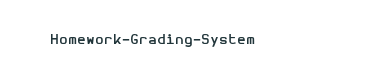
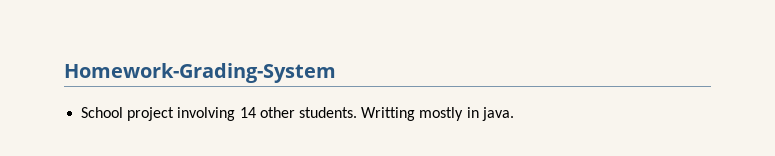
+ School project involving 14 other students. Writting mostly in java.

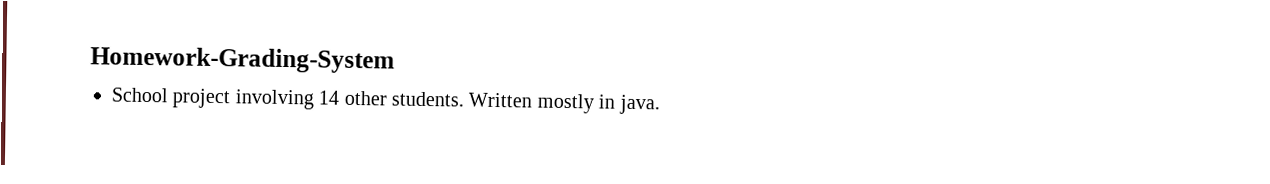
- Writting mostly in java.
+ Written mostly in java.

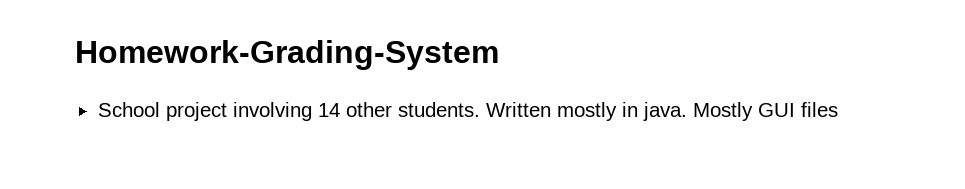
+ Mostly GUI files

